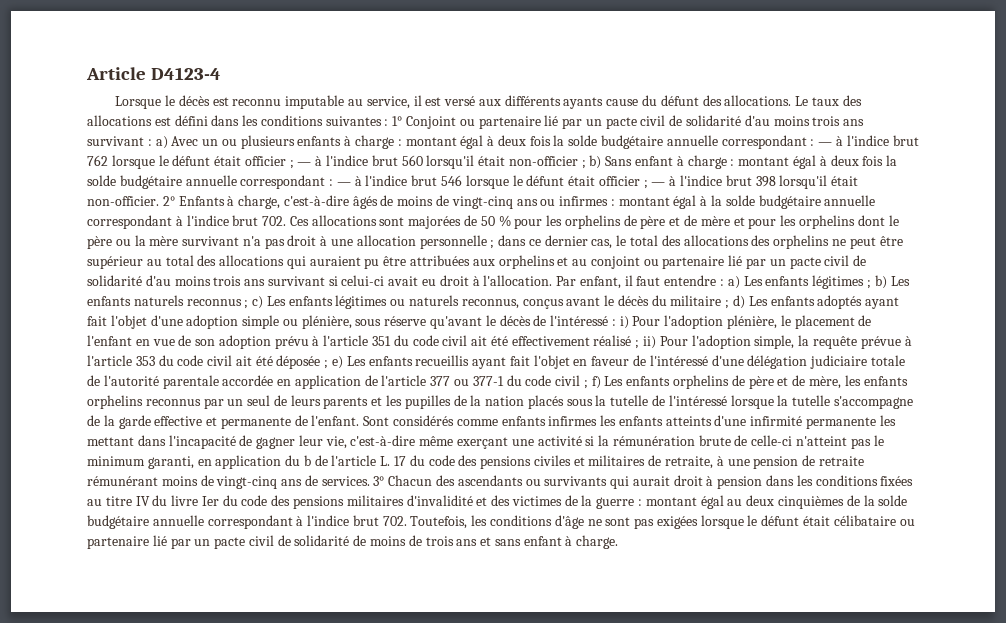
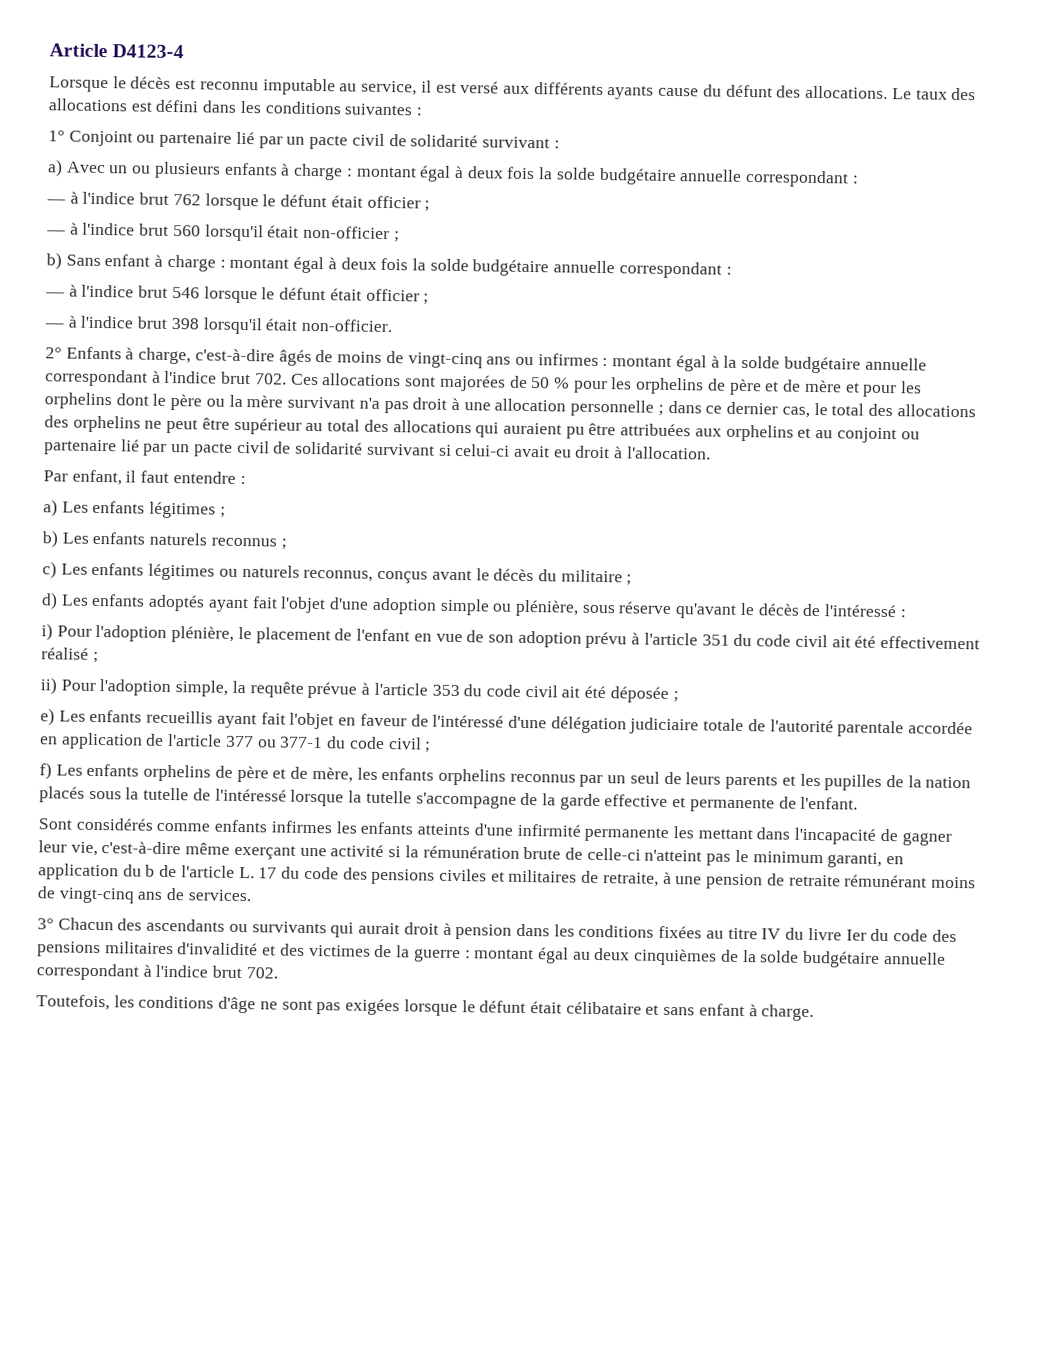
- Le taux des allocations est défini dans les conditions suivantes : 1° Conjoint ou partenaire lié par un pacte civil de solidarité d'au moins trois ans survivant : a) Avec un ou plusieurs enfants à charge : montant égal à deux fois la solde budgétaire annuelle correspondant : ― à l'indice brut 762 lorsque le défunt était officier ; ― à l'indice brut 560 lorsqu'il était non-officier ; b) Sans enfant à charge : montant égal à deux fois la solde budgétaire annuelle correspondant : ― à l'indice brut 546 lorsque le défunt était officier ; ― à l'indice brut 398 lorsqu'il était non-officier. 2° Enfants à charge, c'est-à-dire âgés de moins de vingt-cinq ans ou infirmes :
+ Le taux des allocations est défini dans les conditions suivantes :
+ 1° Conjoint ou partenaire lié par un pacte civil de solidarité survivant :
+ a) Avec un ou plusieurs enfants à charge : montant égal à deux fois la solde budgétaire annuelle correspondant :
+ ― à l'indice brut 762 lorsque le défunt était officier ;
+ ― à l'indice brut 560 lorsqu'il était non-officier ;
+ b) Sans enfant à charge : montant égal à deux fois la solde budgétaire annuelle correspondant :
+ ― à l'indice brut 546 lorsque le défunt était officier ;
+ ― à l'indice brut 398 lorsqu'il était non-officier.
+ 2° Enfants à charge, c'est-à-dire âgés de moins de vingt-cinq ans ou infirmes :
- dans ce dernier cas, le total des allocations des orphelins ne peut être supérieur au total des allocations qui auraient pu être attribuées aux orphelins et au conjoint ou partenaire lié par un pacte civil de solidarité d'au moins trois ans survivant si celui-ci avait eu droit à l'allocation. Par enfant, il faut entendre : a) Les enfants légitimes ; b) Les enfants naturels reconnus ; c) Les enfants légitimes ou naturels reconnus, conçus avant le décès du militaire ; d) Les enfants adoptés ayant fait l'objet d'une adoption simple ou plénière, sous réserve qu'avant le décès de l'intéressé : i) Pour l'adoption plénière, le placement de l'enfant en vue de son adoption prévu à l'article 351 du code civil ait été effectivement réalisé ; ii) Pour l'adoption simple, la requête prévue à l'article 353 du code civil ait été déposée ; e) Les enfants recueillis ayant fait l'objet en faveur de l'intéressé d'une délégation judiciaire totale de l'autorité parentale accordée en application de l'article 377 ou 377-1 du code civil ; f) Les enfants orphelins de père et de mère, les enfants orphelins reconnus par un seul de leurs parents et les pupilles de la nation placés sous la tutelle de l'intéressé lorsque la tutelle s'accompagne de la garde effective et permanente de l'enfant. Sont considérés comme enfants infirmes les enfants atteints d'une infirmité permanente les mettant dans l'incapacité de gagner leur vie, c'est-à-dire même exerçant une activité si la rémunération brute de celle-ci n'atteint pas le minimum garanti, en application du b de l'article L. 17 du code des pensions civiles et militaires de retraite, à une pension de retraite rémunérant moins de vingt-cinq ans de services. 3° Chacun des ascendants ou survivants qui aurait droit à pension dans les conditions fixées au titre IV du livre Ier du code des pensions militaires d'invalidité et des victimes de la guerre :
+ dans ce dernier cas, le total des allocations des orphelins ne peut être supérieur au total des allocations qui auraient pu être attribuées aux orphelins et au conjoint ou partenaire lié par un pacte civil de solidarité survivant si celui-ci avait eu droit à l'allocation.
+ Par enfant, il faut entendre :
+ a) Les enfants légitimes ;
+ b) Les enfants naturels reconnus ;
+ c) Les enfants légitimes ou naturels reconnus, conçus avant le décès du militaire ;
+ d) Les enfants adoptés ayant fait l'objet d'une adoption simple ou plénière, sous réserve qu'avant le décès de l'intéressé :
+ i) Pour l'adoption plénière, le placement de l'enfant en vue de son adoption prévu à l'article 351 du code civil ait été effectivement réalisé ;
+ ii) Pour l'adoption simple, la requête prévue à l'article 353 du code civil ait été déposée ;
+ e) Les enfants recueillis ayant fait l'objet en faveur de l'intéressé d'une délégation judiciaire totale de l'autorité parentale accordée en application de l'article 377 ou 377-1 du code civil ;
+ f) Les enfants orphelins de père et de mère, les enfants orphelins reconnus par un seul de leurs parents et les pupilles de la nation placés sous la tutelle de l'intéressé lorsque la tutelle s'accompagne de la garde effective et permanente de l'enfant.
+ Sont considérés comme enfants infirmes les enfants atteints d'une infirmité permanente les mettant dans l'incapacité de gagner leur vie, c'est-à-dire même exerçant une activité si la rémunération brute de celle-ci n'atteint pas le minimum garanti, en application du b de l'article L. 17 du code des pensions civiles et militaires de retraite, à une pension de retraite rémunérant moins de vingt-cinq ans de services.
+ 3° Chacun des ascendants ou survivants qui aurait droit à pension dans les conditions fixées au titre IV du livre Ier du code des pensions militaires d'invalidité et des victimes de la guerre :
- montant égal au deux cinquièmes de la solde budgétaire annuelle correspondant à l'indice brut 702. Toutefois, les conditions d'âge ne sont pas exigées lorsque le défunt était célibataire ou partenaire lié par un pacte civil de solidarité de moins de trois ans et sans enfant à charge.
+ montant égal au deux cinquièmes de la solde budgétaire annuelle correspondant à l'indice brut 702.
+ Toutefois, les conditions d'âge ne sont pas exigées lorsque le défunt était célibataire et sans enfant à charge.

